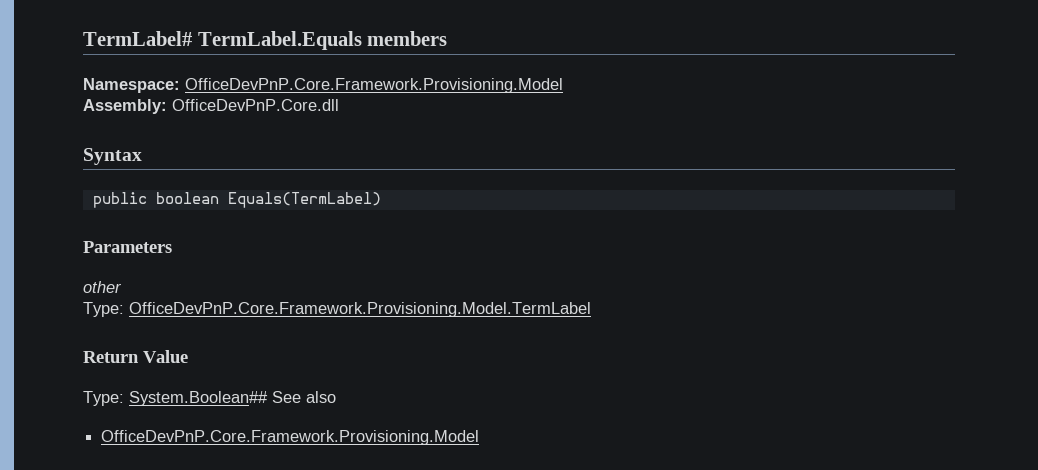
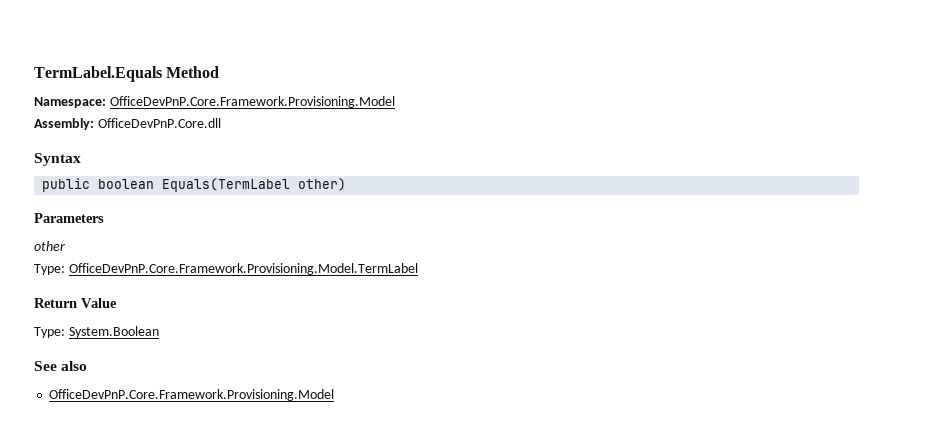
- TermLabel# TermLabel.Equals members
+ TermLabel.Equals Method
- public boolean Equals(TermLabel)
+ public boolean Equals(TermLabel other)
- Type: System.Boolean## See also
+ Type: System.Boolean
+ See also

